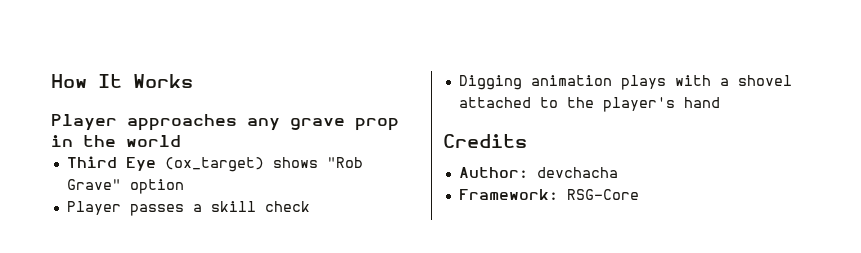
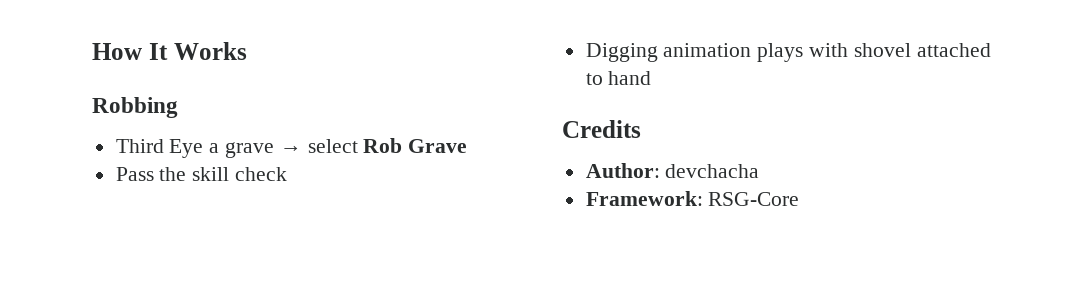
- Player approaches any grave prop in the world
- Third Eye (ox_target) shows "Rob Grave" option
- Player passes a skill check
+ Robbing
+ Third Eye a grave → select Rob Grave
+ Pass the skill check
- Digging animation plays with a shovel attached to the player's hand
+ Digging animation plays with shovel attached to hand

